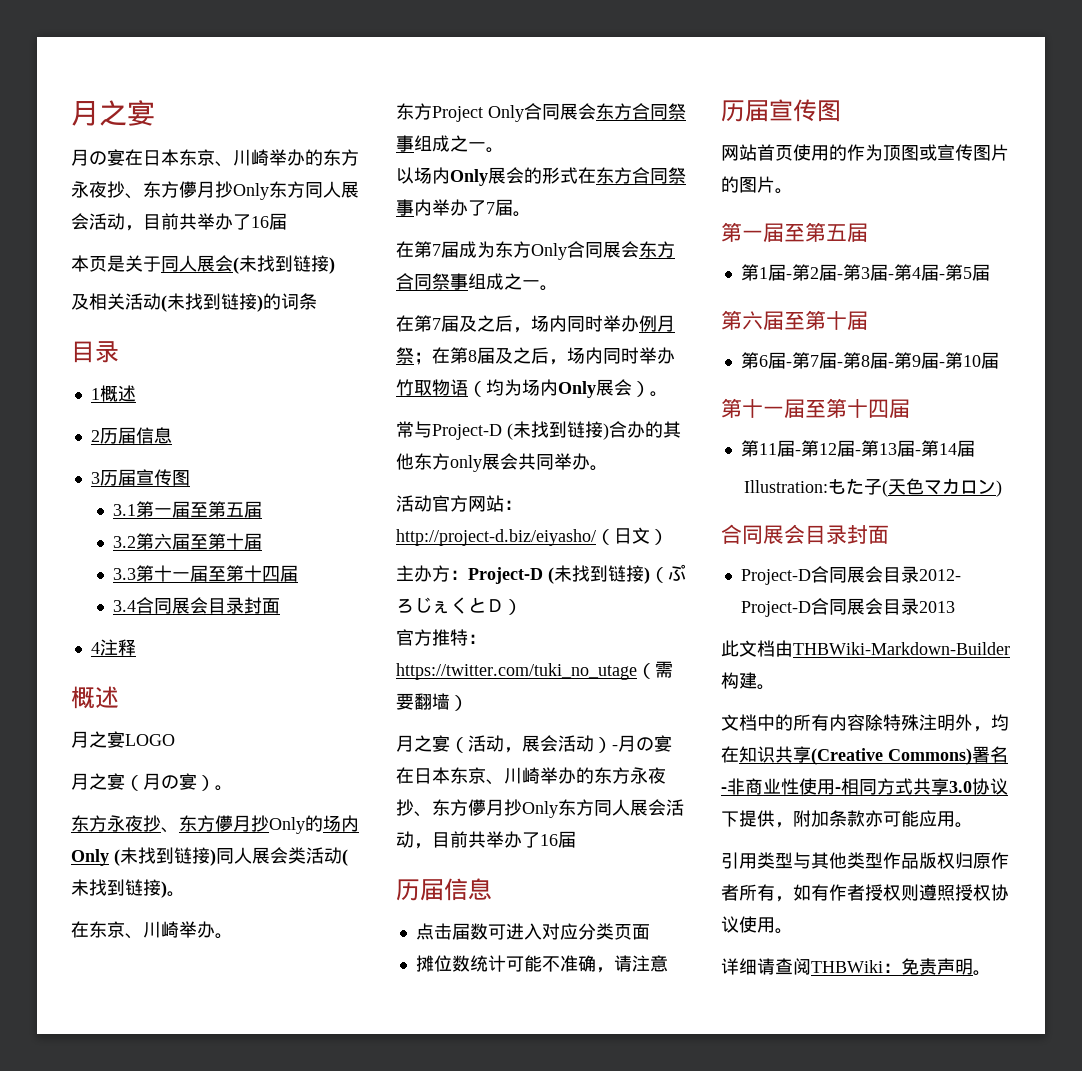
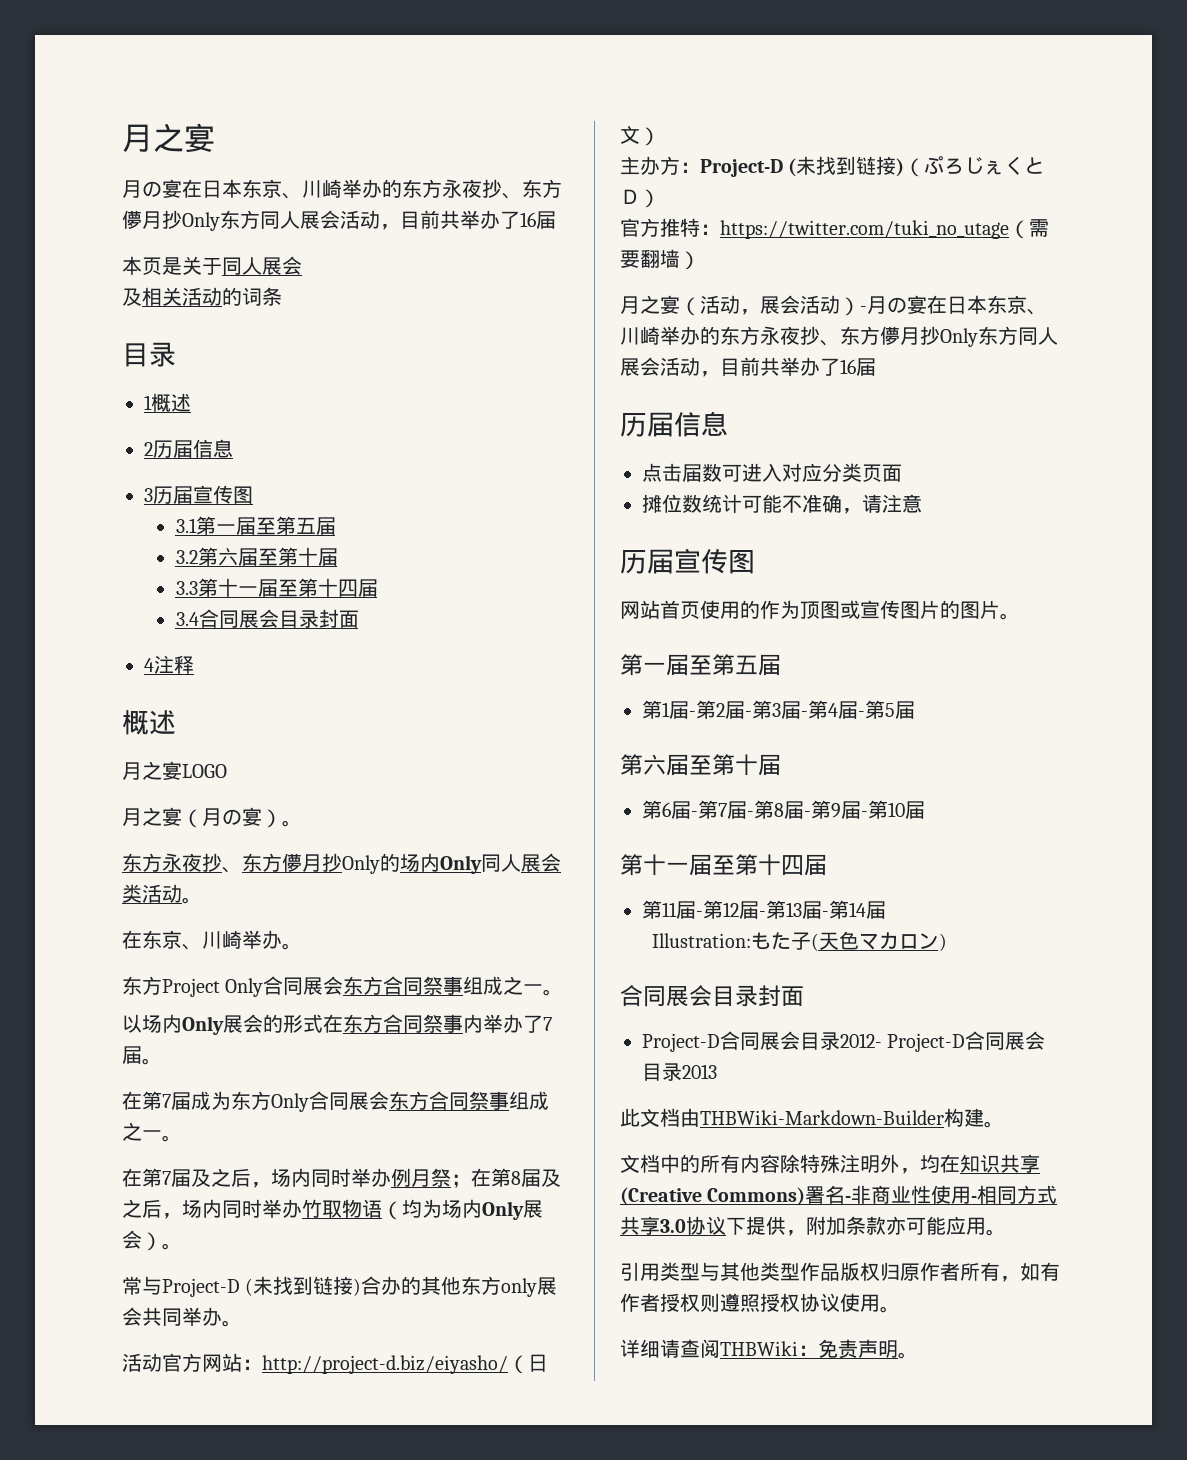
- 本页是关于同人展会(未找到链接)
- 及相关活动(未找到链接)的词条
+ 本页是关于同人展会
+ 及相关活动的词条
- 东方永夜抄、东方儚月抄Only的场内Only (未找到链接)同人展会类活动(未找到链接)。
+ 东方永夜抄、东方儚月抄Only的场内Only同人展会类活动。

